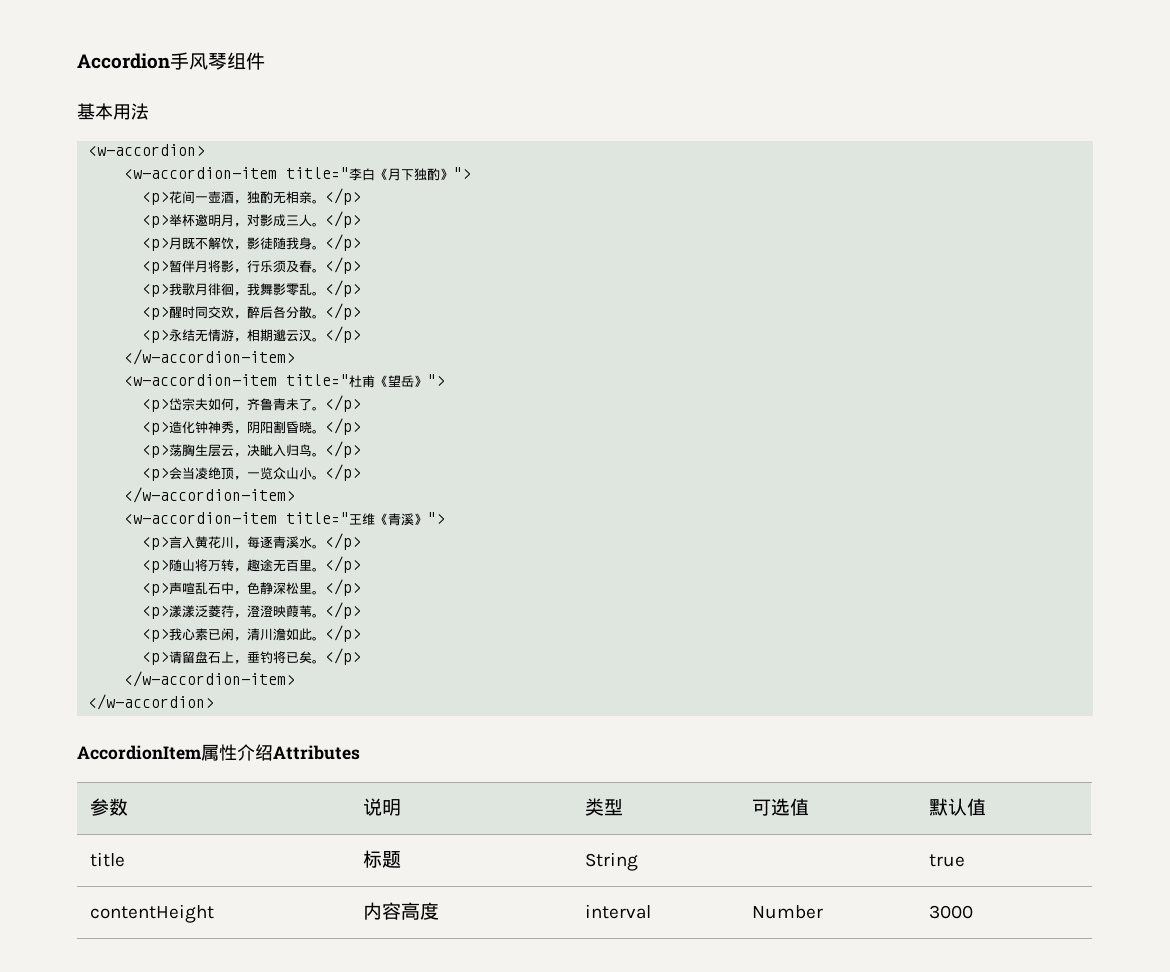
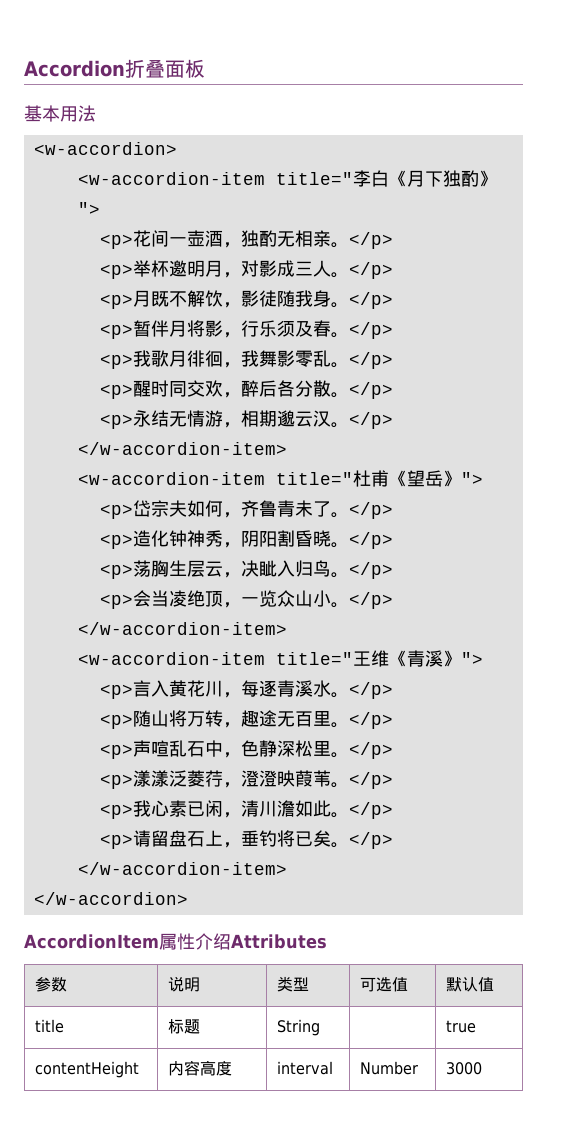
- Accordion手风琴组件
+ Accordion折叠面板

